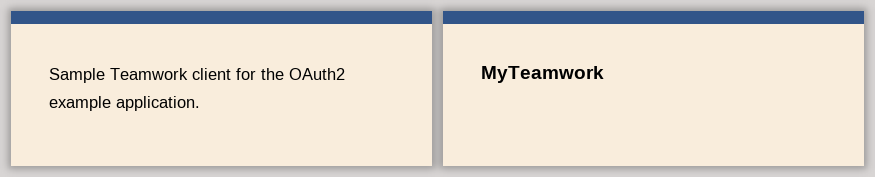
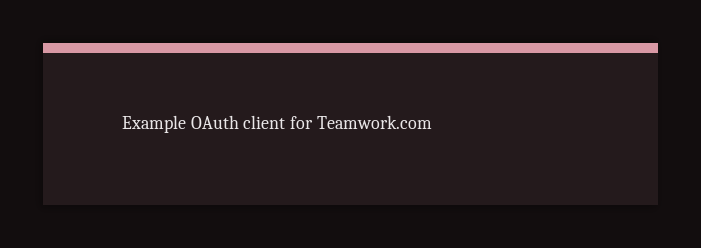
- Sample Teamwork client for the OAuth2 example application.
- MyTeamwork
+ Example OAuth client for Teamwork.com

